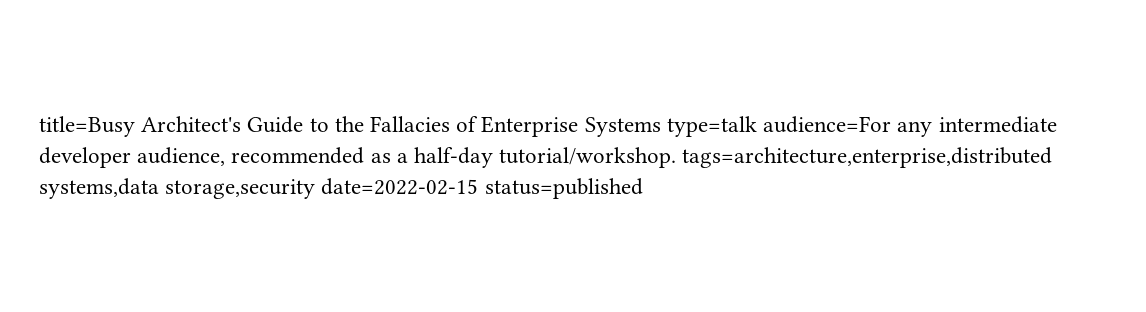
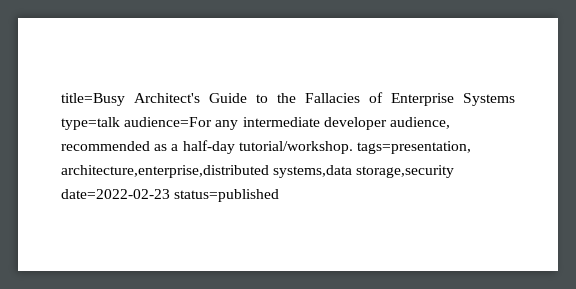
- title=Busy Architect's Guide to the Fallacies of Enterprise Systems type=talk audience=For any intermediate developer audience, recommended as a half-day tutorial/workshop. tags=architecture,enterprise,distributed systems,data storage,security date=2022-02-15 status=published
+ title=Busy Architect's Guide to the Fallacies of Enterprise Systems type=talk audience=For any intermediate developer audience, recommended as a half-day tutorial/workshop. tags=presentation, architecture,enterprise,distributed systems,data storage,security date=2022-02-23 status=published

